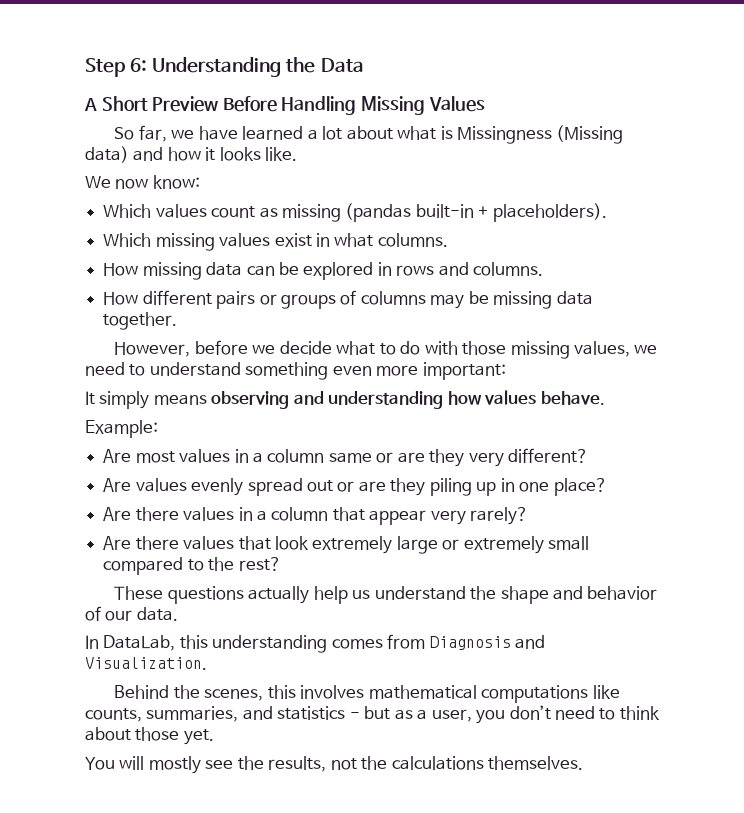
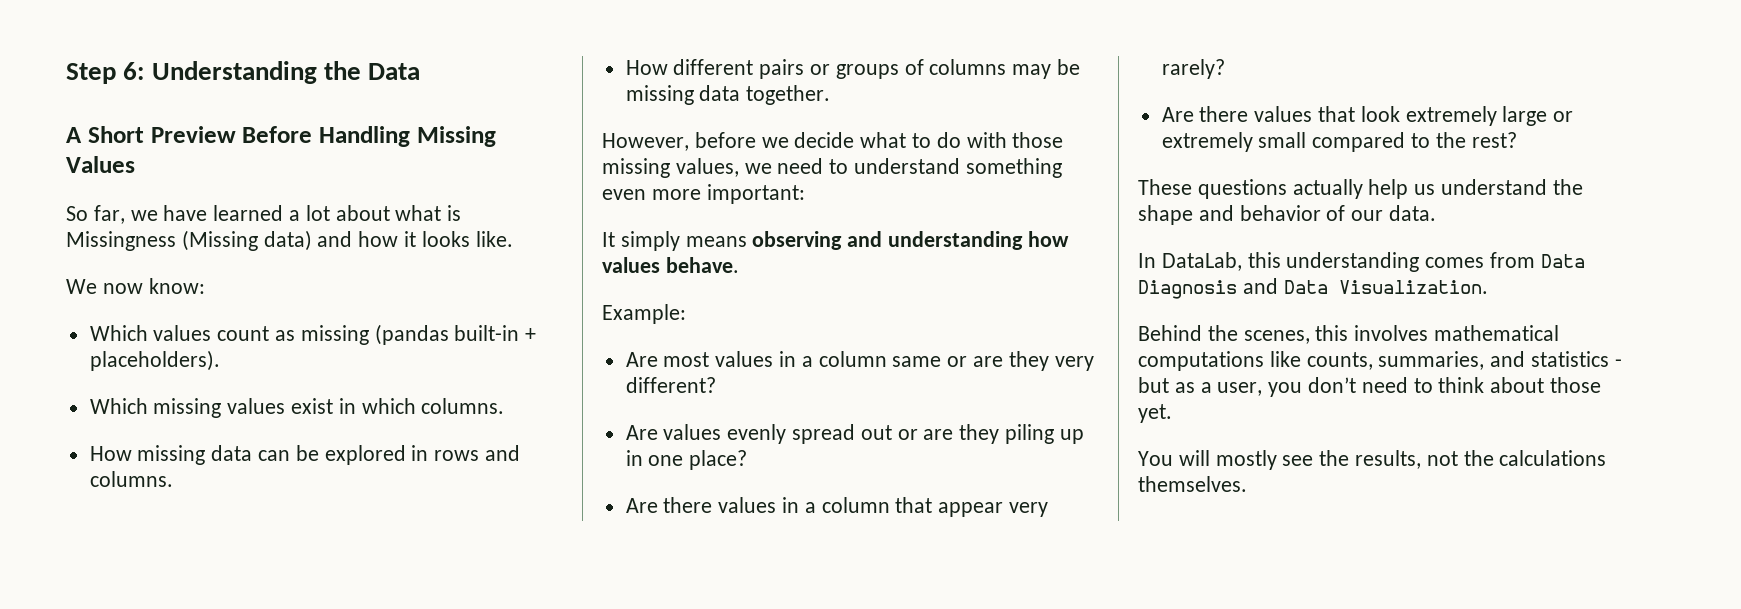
- Which missing values exist in what columns.
+ Which missing values exist in which columns.
- In DataLab, this understanding comes from Diagnosis and Visualization.
+ In DataLab, this understanding comes from Data Diagnosis and Data Visualization.

